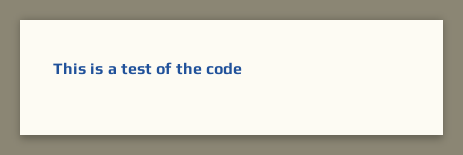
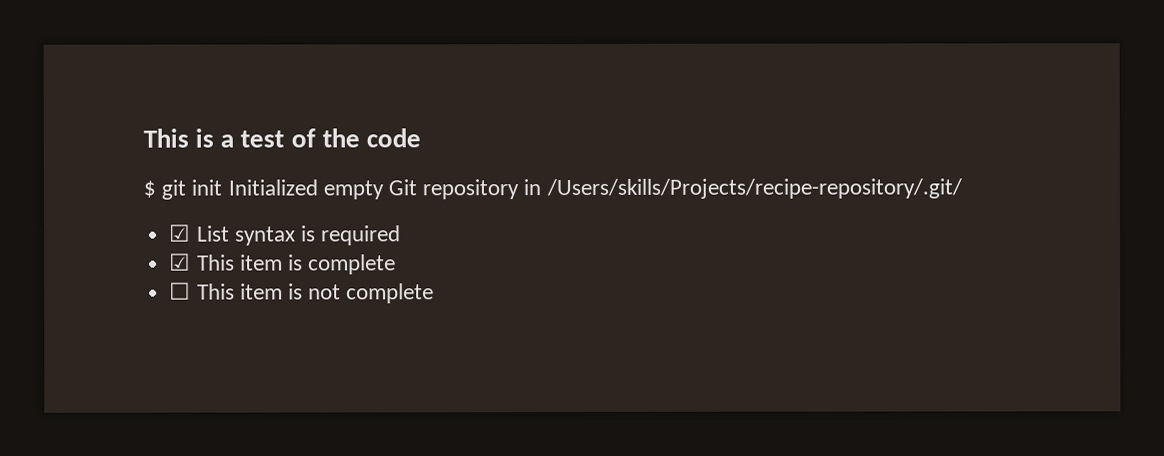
+ $ git init Initialized empty Git repository in /Users/skills/Projects/recipe-repository/.git/
+ ☑ List syntax is required
+ ☑ This item is complete
+ ☐ This item is not complete

